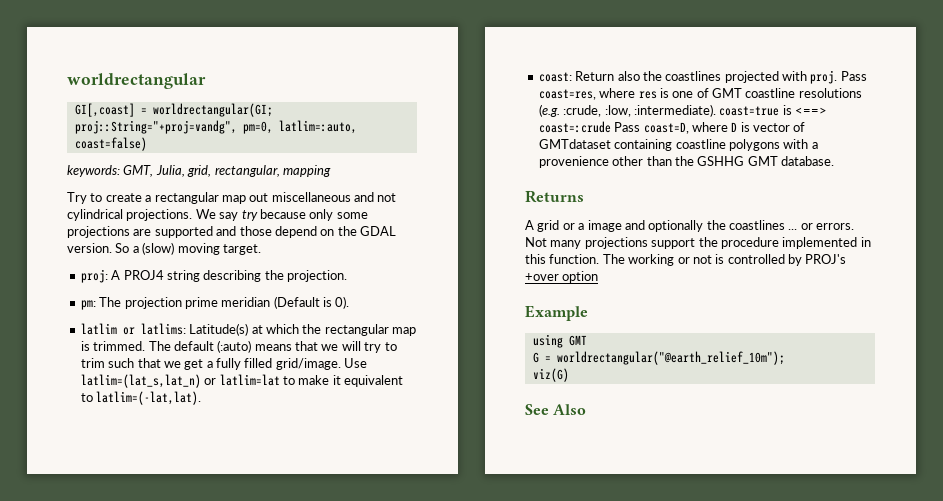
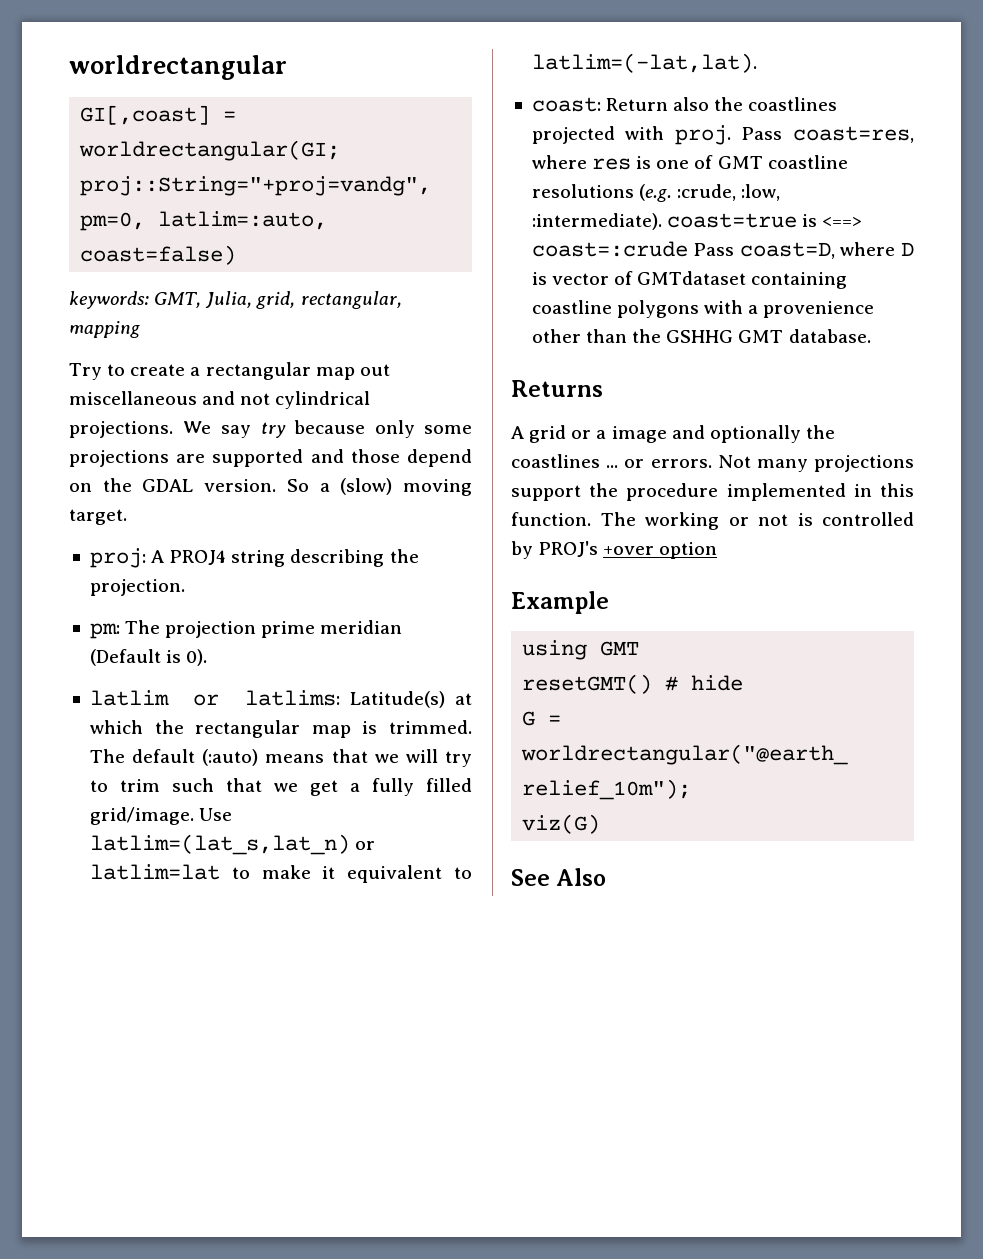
+ resetGMT() # hide

